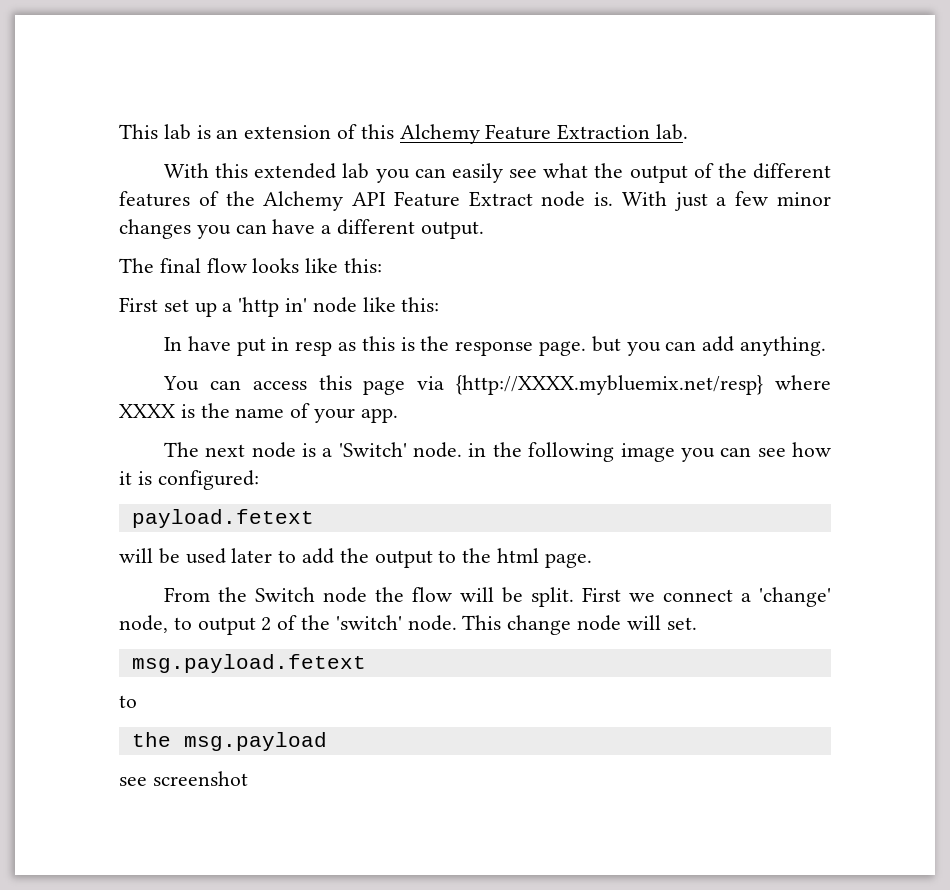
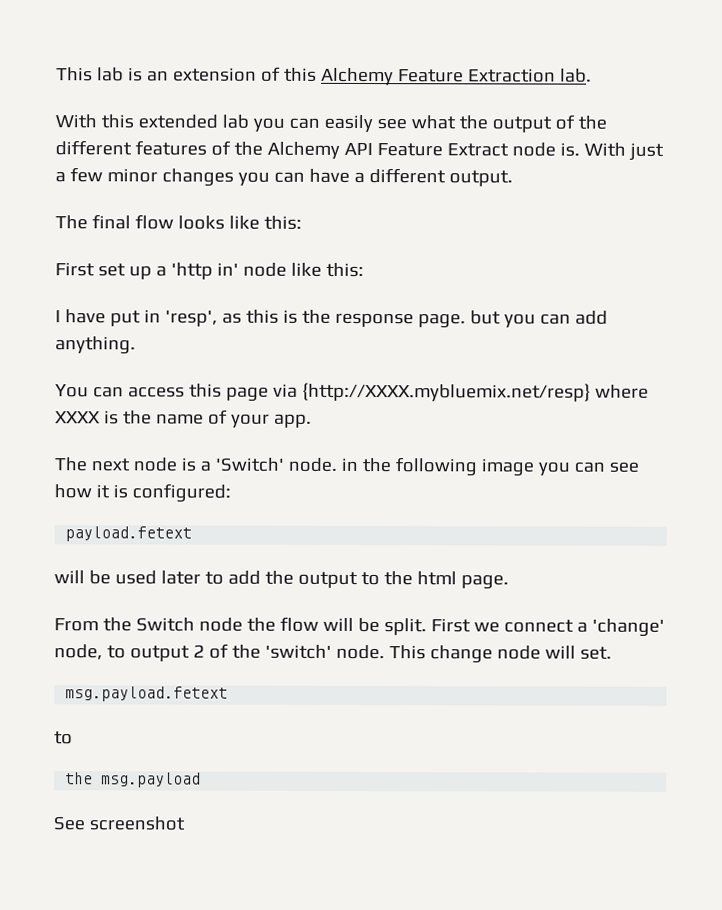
- In have put in resp as this is the response page. but you can add anything.
+ I have put in 'resp', as this is the response page. but you can add anything.
- see screenshot
+ See screenshot

